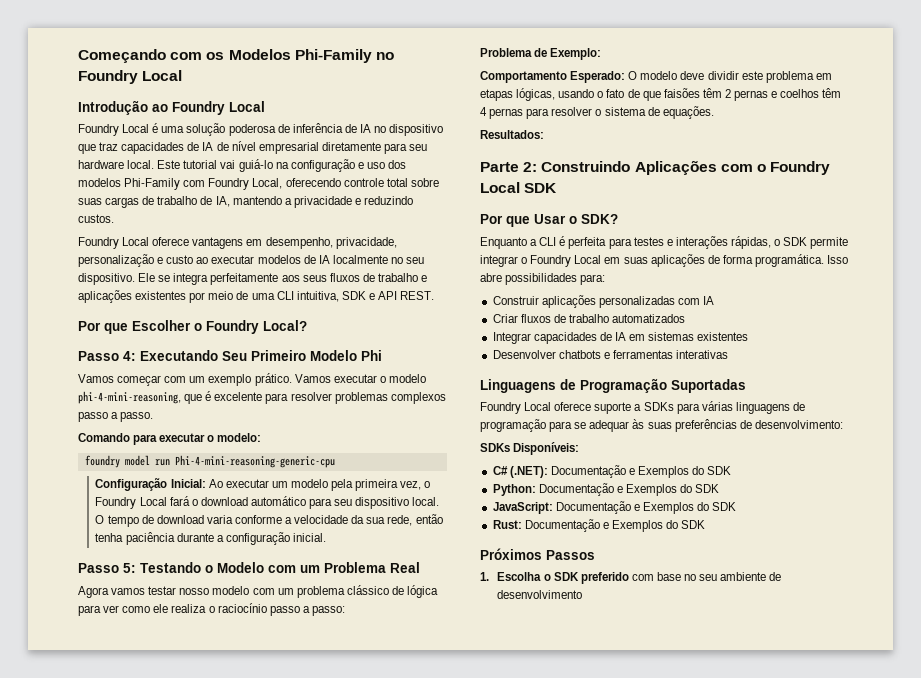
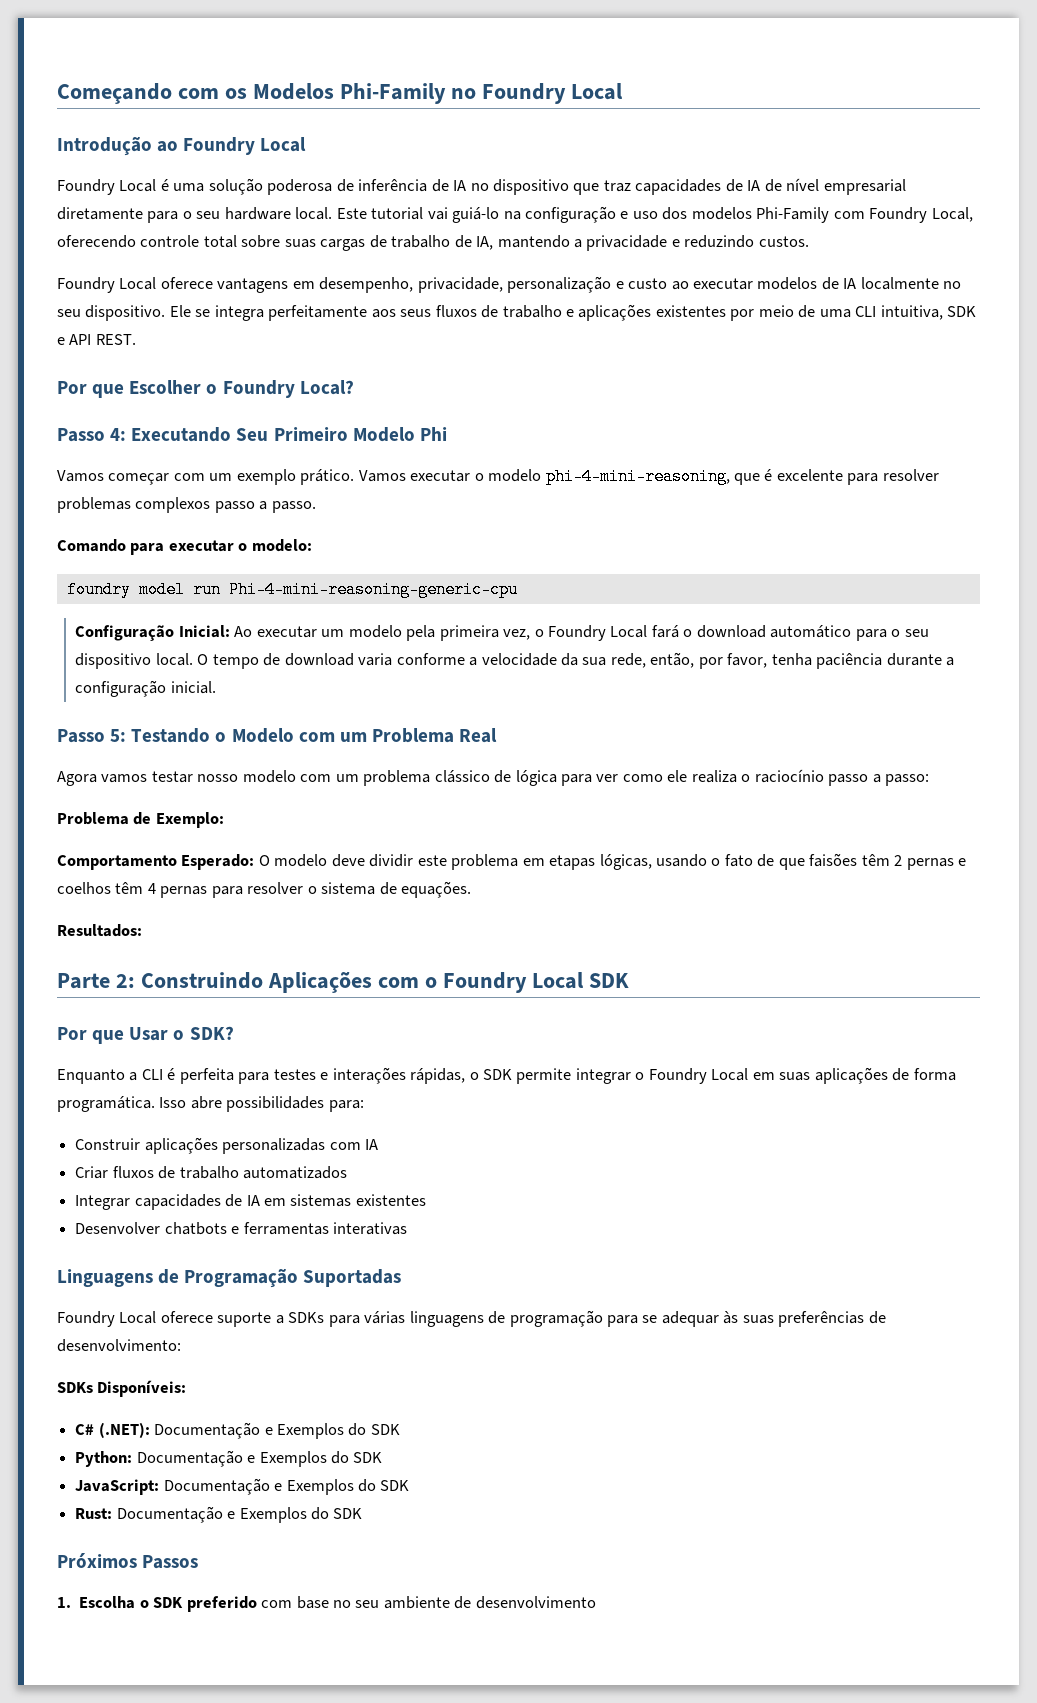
- Foundry Local é uma solução poderosa de inferência de IA no dispositivo que traz capacidades de IA de nível empresarial diretamente para seu hardware local.
+ Foundry Local é uma solução poderosa de inferência de IA no dispositivo que traz capacidades de IA de nível empresarial diretamente para o seu hardware local.
- Configuração Inicial: Ao executar um modelo pela primeira vez, o Foundry Local fará o download automático para seu dispositivo local.
+ Configuração Inicial: Ao executar um modelo pela primeira vez, o Foundry Local fará o download automático para o seu dispositivo local.
- O tempo de download varia conforme a velocidade da sua rede, então tenha paciência durante a configuração inicial.
+ O tempo de download varia conforme a velocidade da sua rede, então, por favor, tenha paciência durante a configuração inicial.

